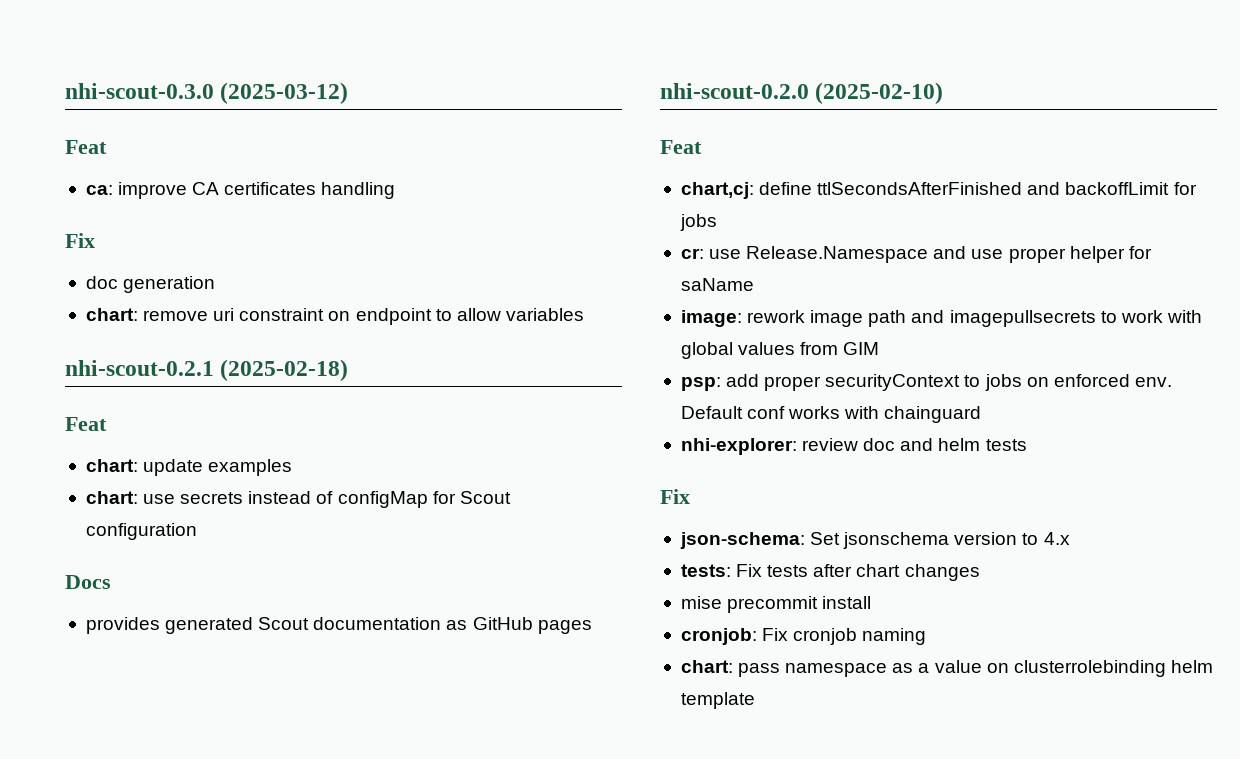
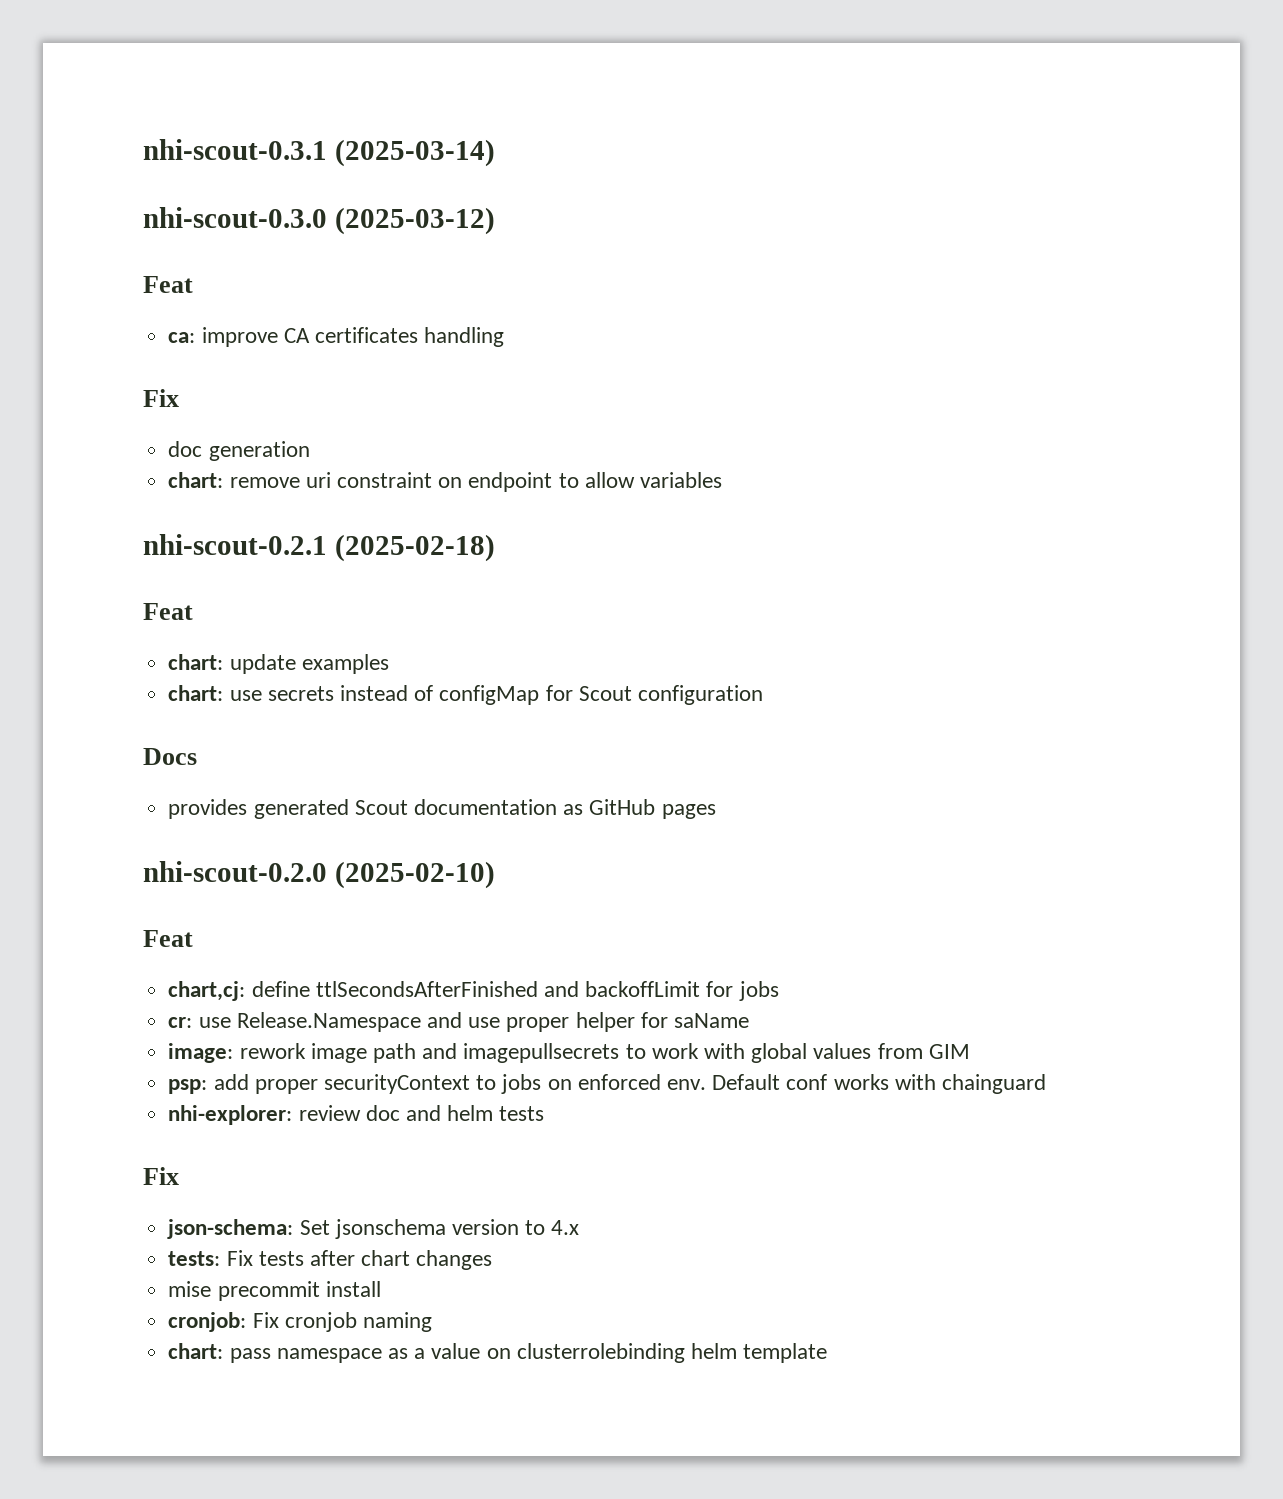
+ nhi-scout-0.3.1 (2025-03-14)

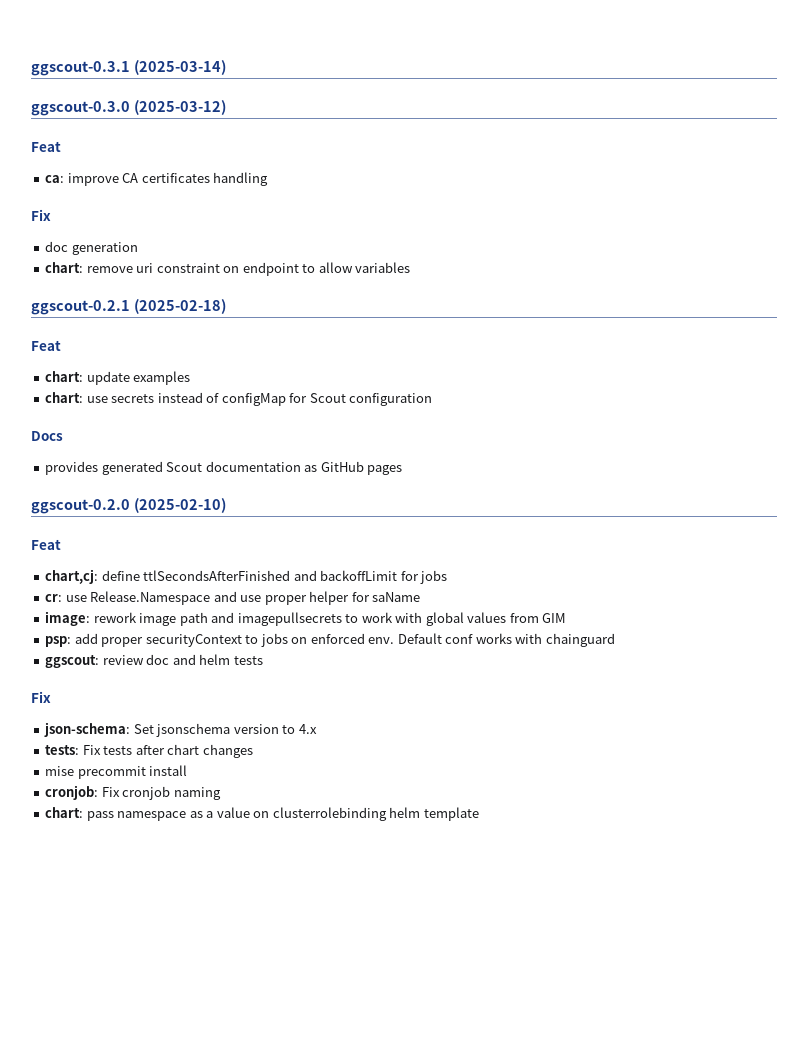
- nhi-scout-0.3.1 (2025-03-14)
+ ggscout-0.3.1 (2025-03-14)
- nhi-scout-0.3.0 (2025-03-12)
+ ggscout-0.3.0 (2025-03-12)
- nhi-scout-0.2.1 (2025-02-18)
+ ggscout-0.2.1 (2025-02-18)
- nhi-scout-0.2.0 (2025-02-10)
+ ggscout-0.2.0 (2025-02-10)
- nhi-explorer: review doc and helm tests
+ ggscout: review doc and helm tests

